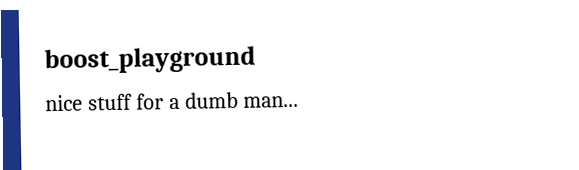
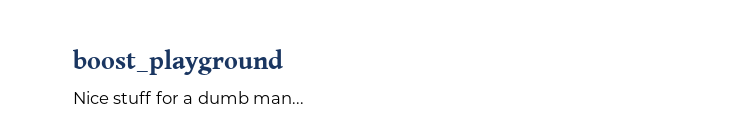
- nice stuff for a dumb man...
+ Nice stuff for a dumb man...

